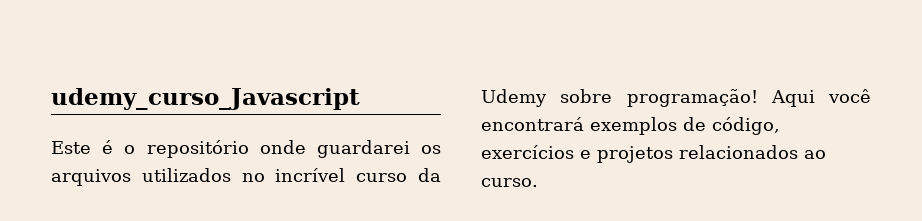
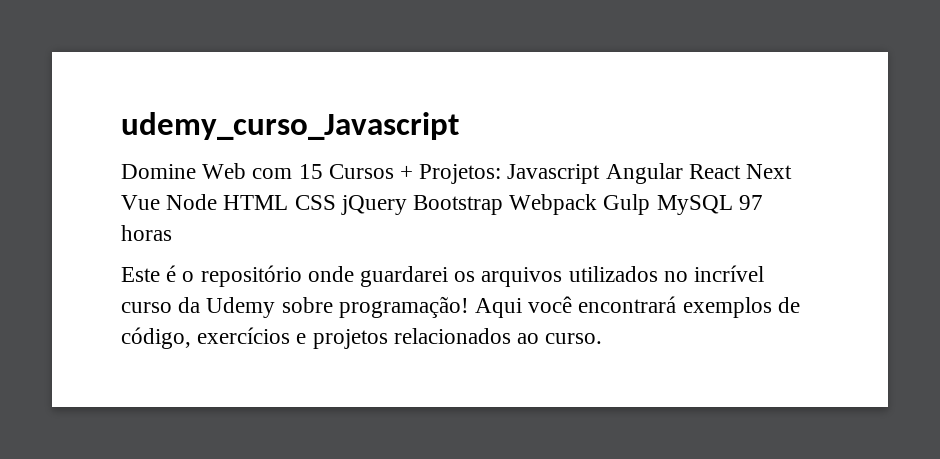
+ Domine Web com 15 Cursos + Projetos: Javascript Angular React Next Vue Node HTML CSS jQuery Bootstrap Webpack Gulp MySQL 97 horas

